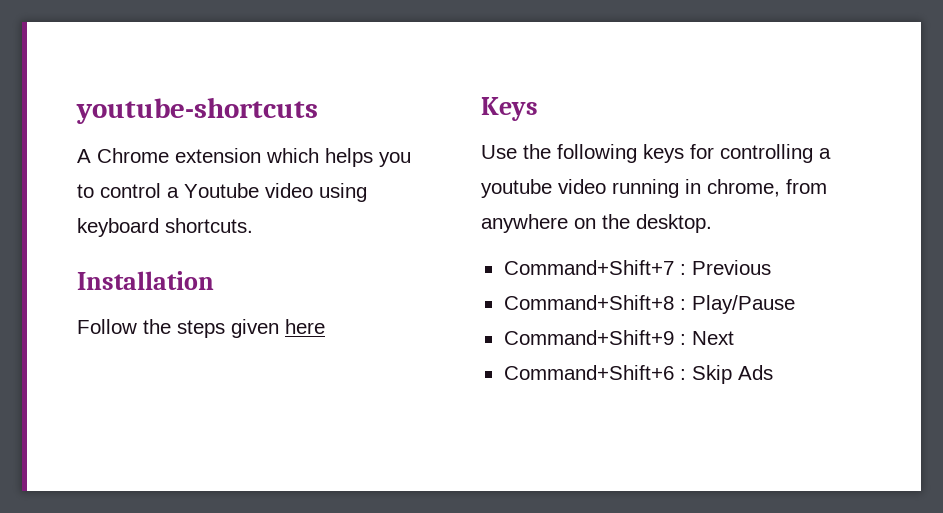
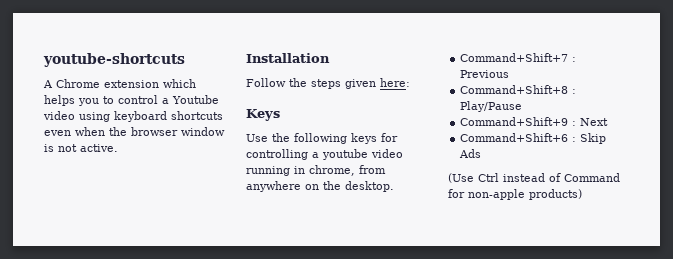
- A Chrome extension which helps you to control a Youtube video using keyboard shortcuts.
+ A Chrome extension which helps you to control a Youtube video using keyboard shortcuts even when the browser window is not active.
- Follow the steps given here
+ Follow the steps given here:
+ (Use Ctrl instead of Command for non-apple products)

